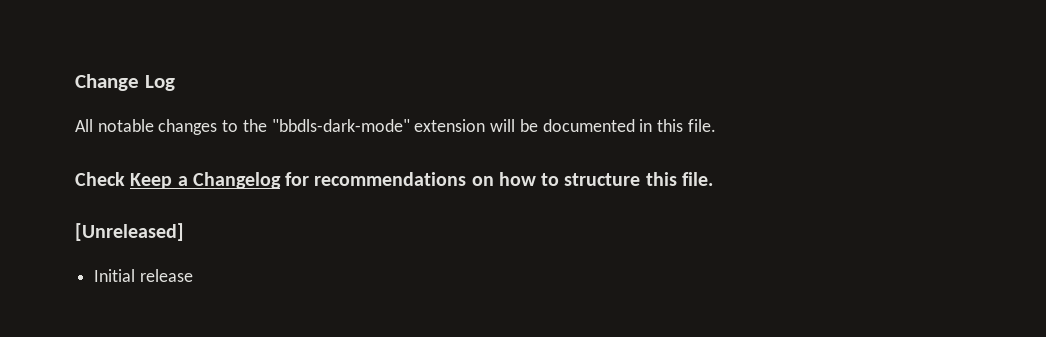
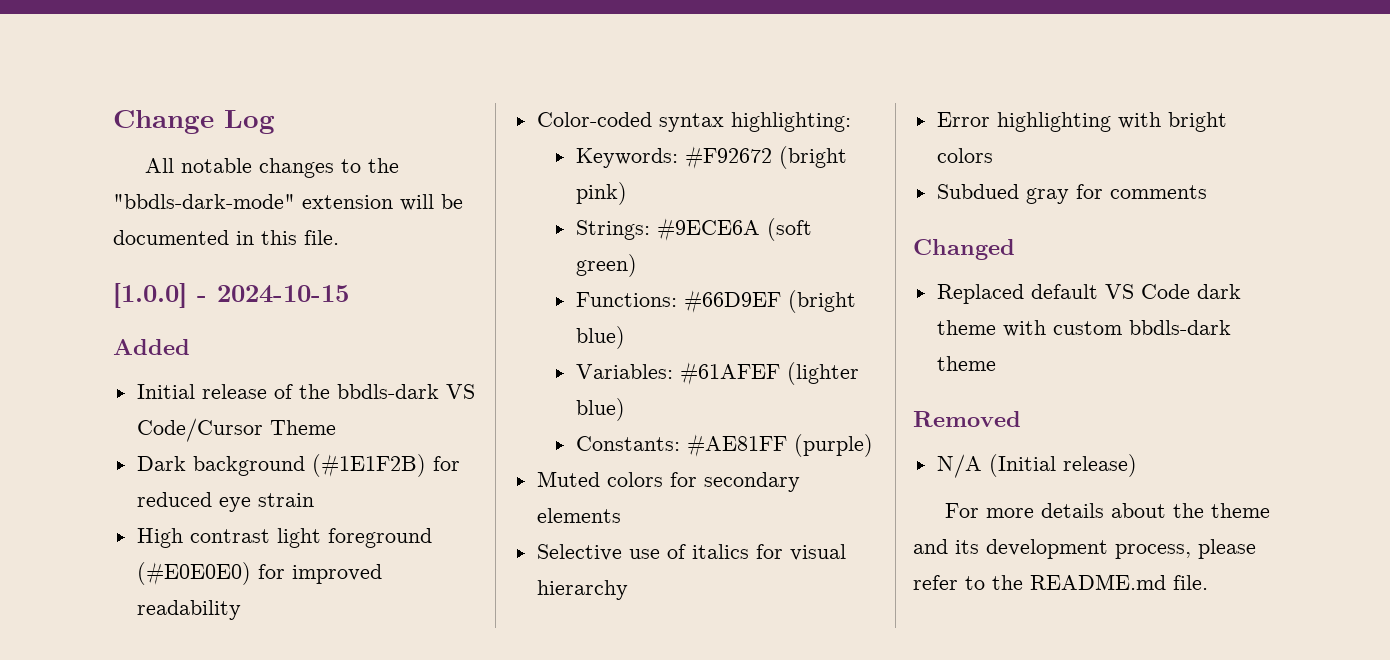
- Check Keep a Changelog for recommendations on how to structure this file.
- [Unreleased]
- Initial release
+ [1.0.0] - 2024-10-15
+ Added
+ Initial release of the bbdls-dark VS Code/Cursor Theme
+ Dark background (#1E1F2B) for reduced eye strain
+ High contrast light foreground (#E0E0E0) for improved readability
+ Color-coded syntax highlighting:
+ Keywords: #F92672 (bright pink)
+ Strings: #9ECE6A (soft green)
+ Functions: #66D9EF (bright blue)
+ Variables: #61AFEF (lighter blue)
+ Constants: #AE81FF (purple)
+ Muted colors for secondary elements
+ Selective use of italics for visual hierarchy
+ Error highlighting with bright colors
+ Subdued gray for comments
+ Changed
+ Replaced default VS Code dark theme with custom bbdls-dark theme
+ Removed
+ N/A (Initial release)
+ For more details about the theme and its development process, please refer to the README.md file.

